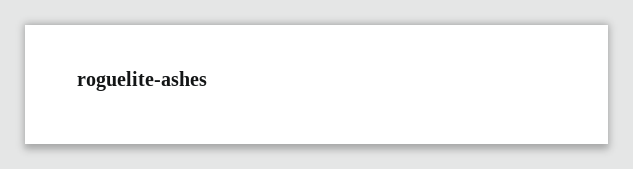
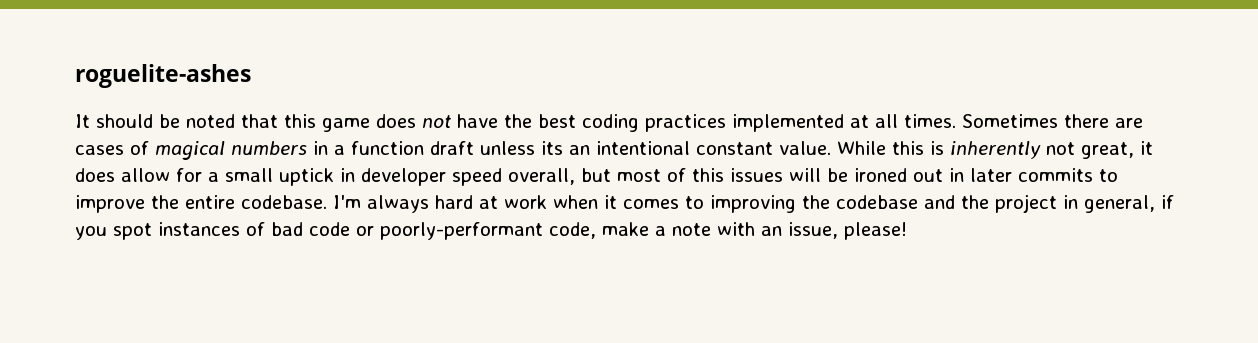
+ It should be noted that this game does not have the best coding practices implemented at all times. Sometimes there are cases of magical numbers in a function draft unless its an intentional constant value. While this is inherently not great, it does allow for a small uptick in developer speed overall, but most of this issues will be ironed out in later commits to improve the entire codebase. I'm always hard at work when it comes to improving the codebase and the project in general, if you spot instances of bad code or poorly-performant code, make a note with an issue, please!

